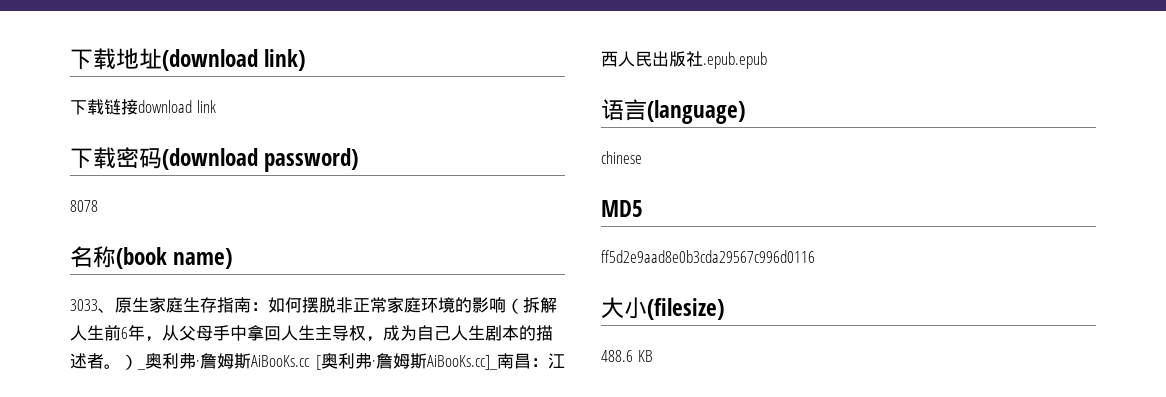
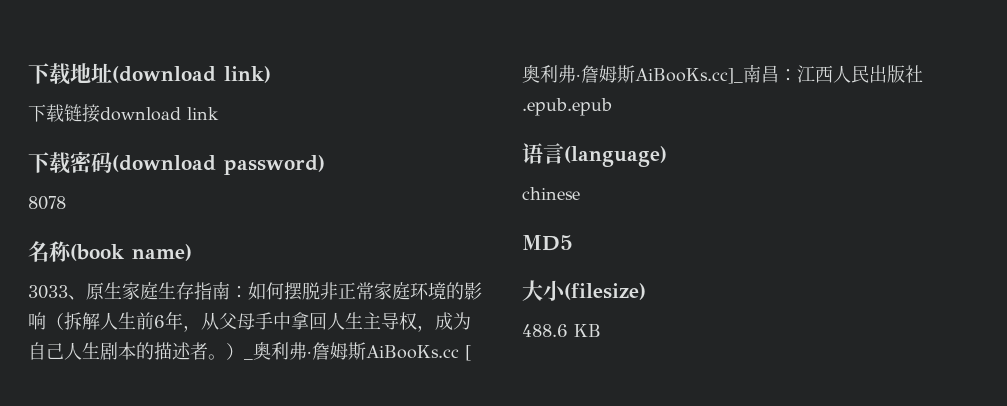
- ff5d2e9aad8e0b3cda29567c996d0116

